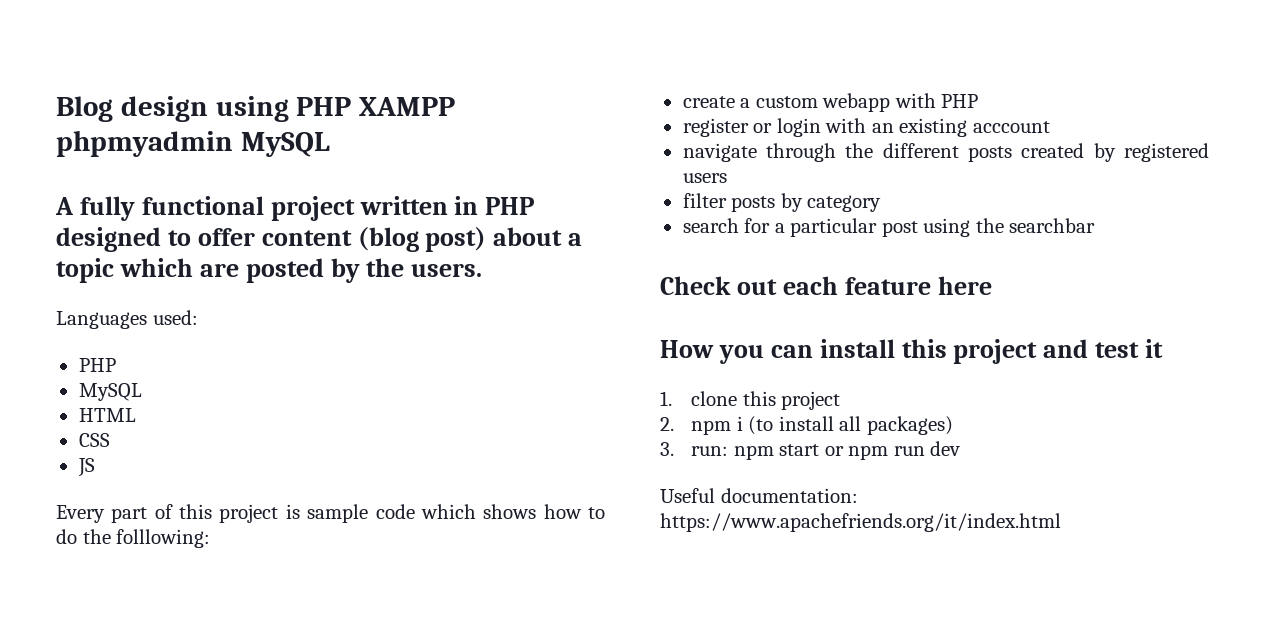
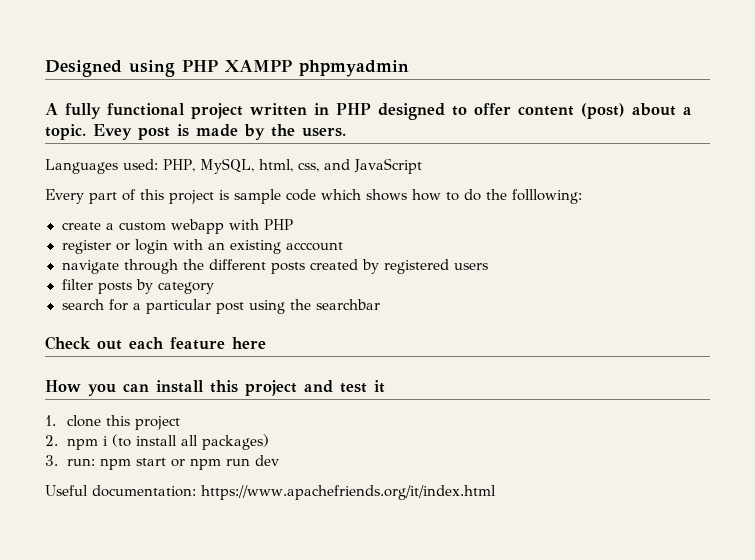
- Blog design using PHP XAMPP phpmyadmin MySQL
+ Designed using PHP XAMPP phpmyadmin
- A fully functional project written in PHP designed to offer content (blog post) about a topic which are posted by the users.
+ A fully functional project written in PHP designed to offer content (post) about a topic. Evey post is made by the users.
- Languages used:
- PHP
- MySQL
- HTML
- CSS
- JS
+ Languages used: PHP, MySQL, html, css, and JavaScript

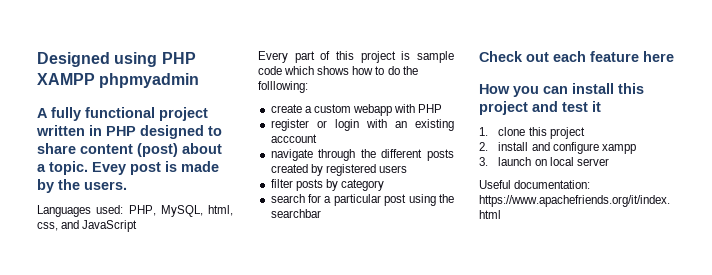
- A fully functional project written in PHP designed to offer content (post) about a topic.
+ A fully functional project written in PHP designed to share content (post) about a topic.
- 2. npm i (to install all packages)
- 3. run: npm start or npm run dev
+ 2. install and configure xampp
+ 3. launch on local server

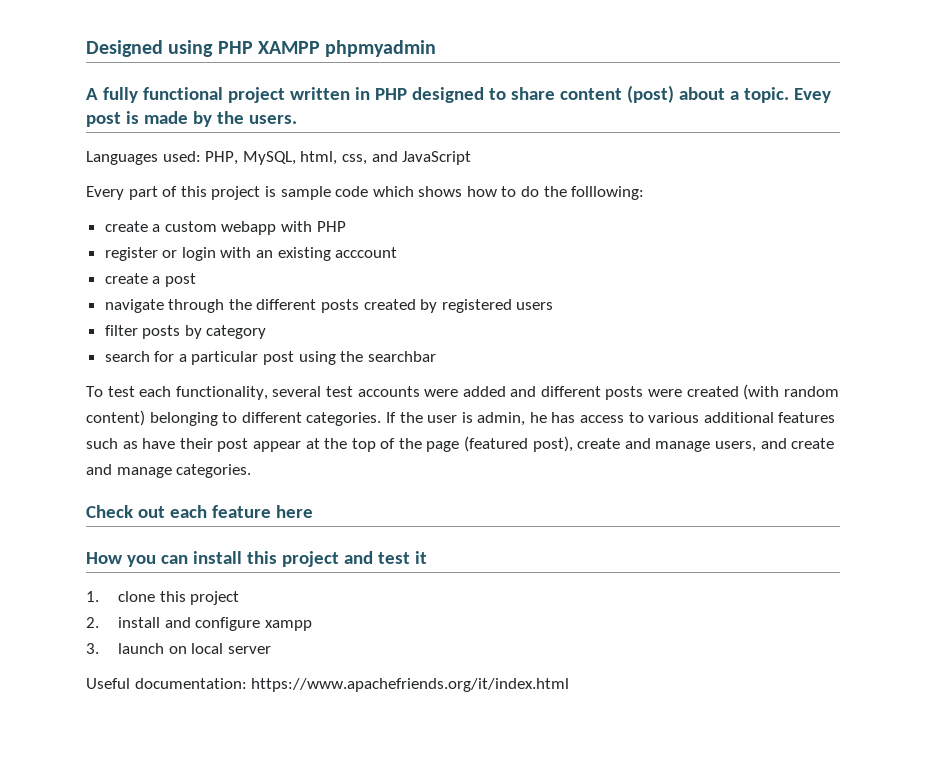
+ create a post
+ To test each functionality, several test accounts were added and different posts were created (with random content) belonging to different categories. If the user is admin, he has access to various additional features such as have their post appear at the top of the page (featured post), create and manage users, and create and manage categories.

